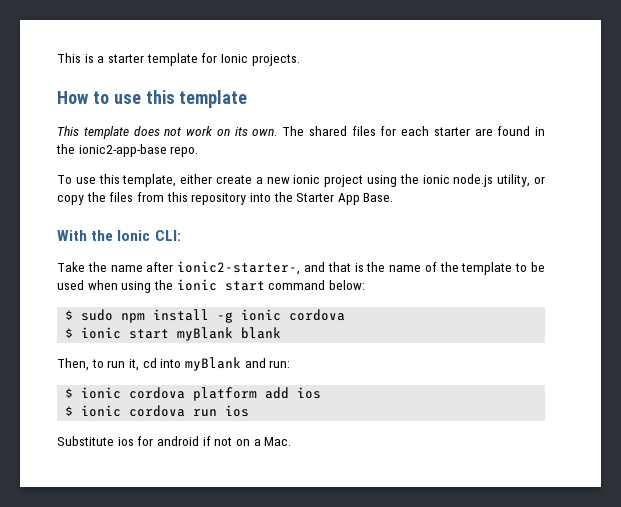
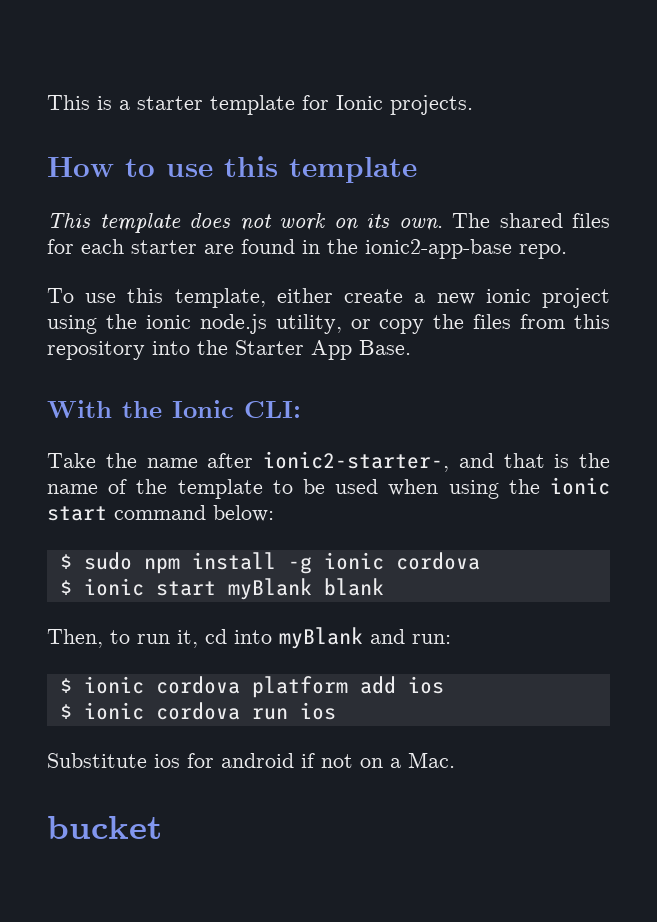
+ bucket

